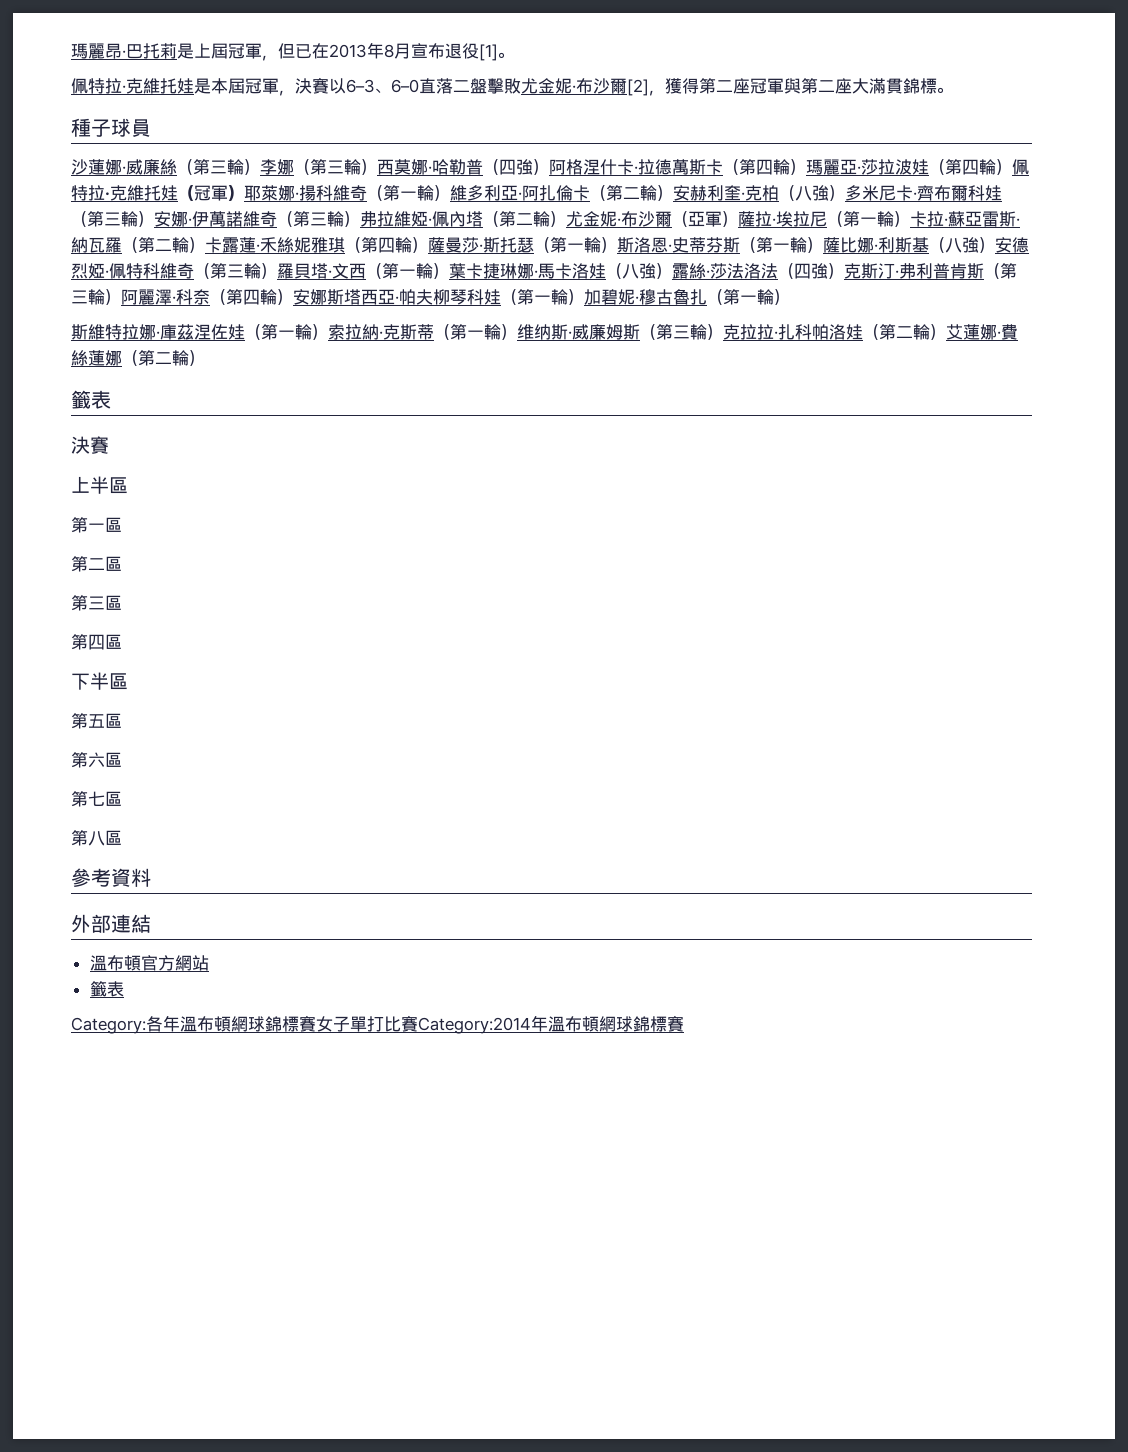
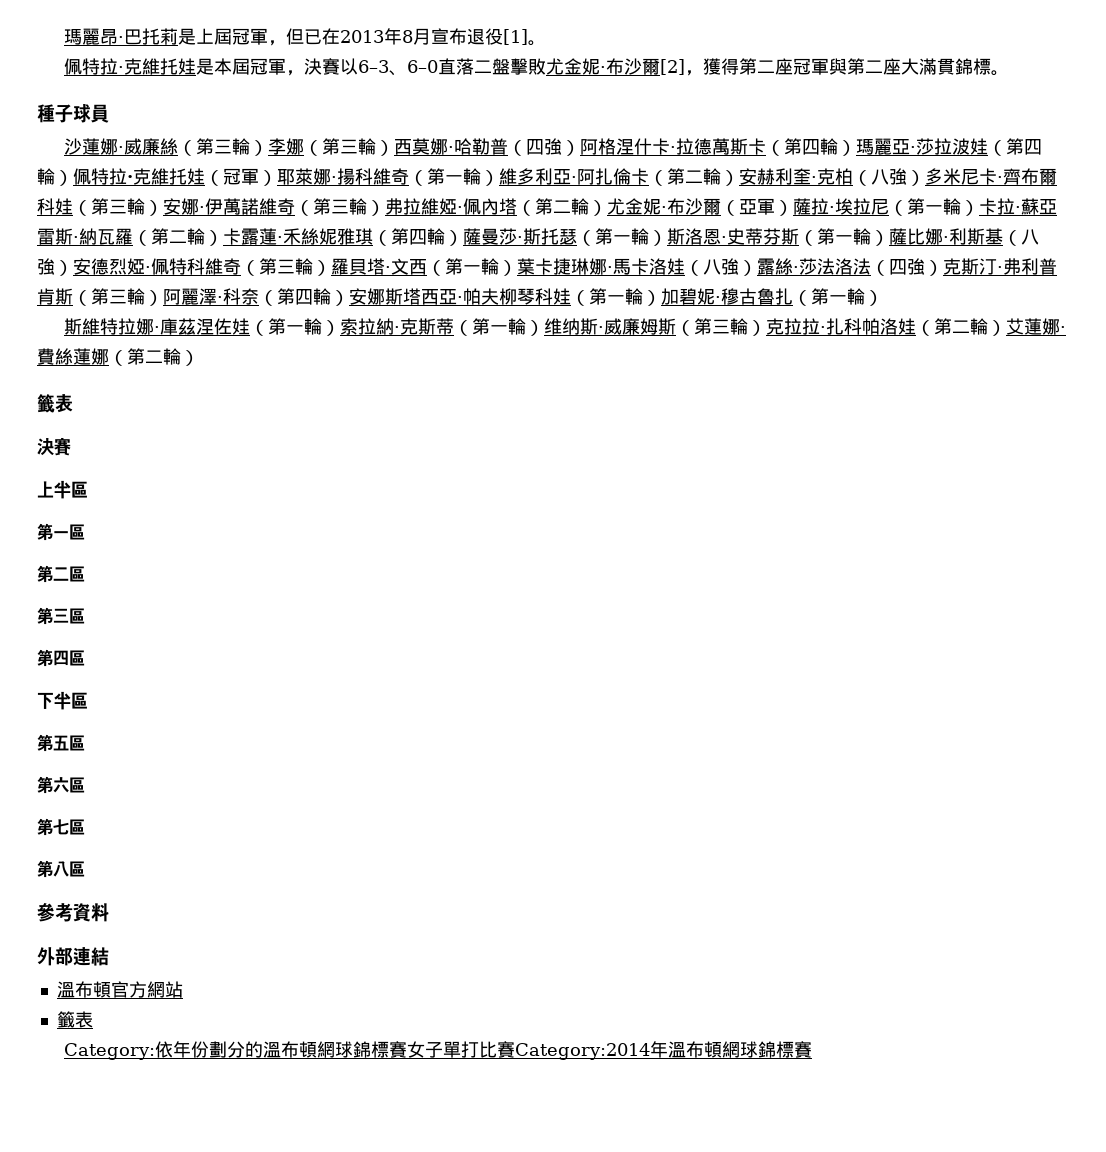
- Category:各年溫布頓網球錦標賽女子單打比賽Category:2014年溫布頓網球錦標賽
+ Category:依年份劃分的溫布頓網球錦標賽女子單打比賽Category:2014年溫布頓網球錦標賽

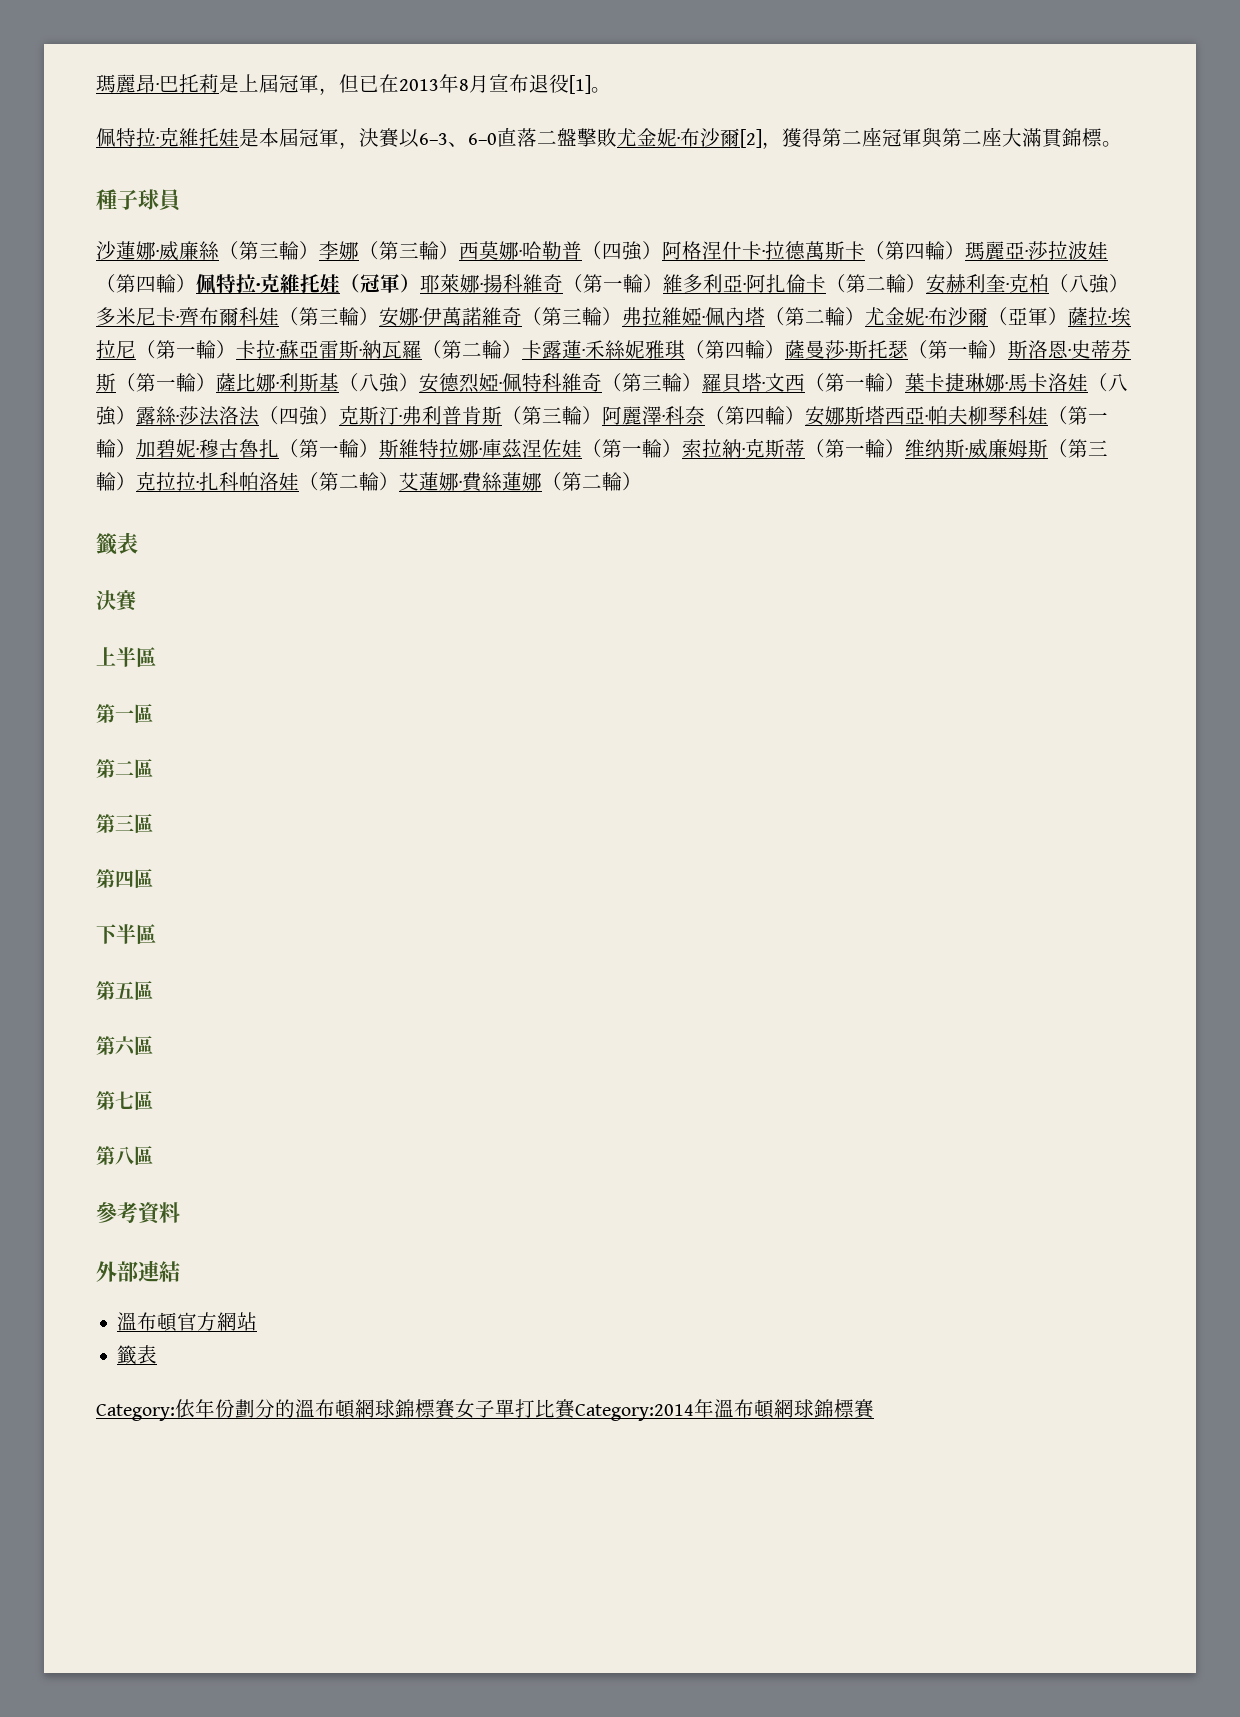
- 沙蓮娜·威廉絲（第三輪）李娜（第三輪）西莫娜·哈勒普（四強）阿格涅什卡·拉德萬斯卡（第四輪）瑪麗亞·莎拉波娃（第四輪）佩特拉·克維托娃（冠軍）耶萊娜·揚科維奇（第一輪）維多利亞·阿扎倫卡（第二輪）安赫利奎·克柏（八強）多米尼卡·齊布爾科娃（第三輪）安娜·伊萬諾維奇（第三輪）弗拉維婭·佩內塔（第二輪）尤金妮·布沙爾（亞軍）薩拉·埃拉尼（第一輪）卡拉·蘇亞雷斯·納瓦羅（第二輪）卡露蓮·禾絲妮雅琪（第四輪）薩曼莎·斯托瑟（第一輪）斯洛恩·史蒂芬斯（第一輪）薩比娜·利斯基（八強）安德烈婭·佩特科維奇（第三輪）羅貝塔·文西（第一輪）葉卡捷琳娜·馬卡洛娃（八強）露絲·莎法洛法（四強）克斯汀·弗利普肯斯（第三輪）阿麗澤·科奈（第四輪）安娜斯塔西亞·帕夫柳琴科娃（第一輪）加碧妮·穆古魯扎（第一輪）
- 斯維特拉娜·庫茲涅佐娃（第一輪）索拉納·克斯蒂（第一輪）维纳斯·威廉姆斯（第三輪）克拉拉·扎科帕洛娃（第二輪）艾蓮娜·費絲蓮娜（第二輪）
+ 沙蓮娜·威廉絲（第三輪）李娜（第三輪）西莫娜·哈勒普（四強）阿格涅什卡·拉德萬斯卡（第四輪）瑪麗亞·莎拉波娃（第四輪）佩特拉·克維托娃（冠軍）耶萊娜·揚科維奇（第一輪）維多利亞·阿扎倫卡（第二輪）安赫利奎·克柏（八強）多米尼卡·齊布爾科娃（第三輪）安娜·伊萬諾維奇（第三輪）弗拉維婭·佩內塔（第二輪）尤金妮·布沙爾（亞軍）薩拉·埃拉尼（第一輪）卡拉·蘇亞雷斯·納瓦羅（第二輪）卡露蓮·禾絲妮雅琪（第四輪）薩曼莎·斯托瑟（第一輪）斯洛恩·史蒂芬斯（第一輪）薩比娜·利斯基（八強）安德烈婭·佩特科維奇（第三輪）羅貝塔·文西（第一輪）葉卡捷琳娜·馬卡洛娃（八強）露絲·莎法洛法（四強）克斯汀·弗利普肯斯（第三輪）阿麗澤·科奈（第四輪）安娜斯塔西亞·帕夫柳琴科娃（第一輪）加碧妮·穆古魯扎（第一輪）斯維特拉娜·庫茲涅佐娃（第一輪）索拉納·克斯蒂（第一輪）维纳斯·威廉姆斯（第三輪）克拉拉·扎科帕洛娃（第二輪）艾蓮娜·費絲蓮娜（第二輪）

